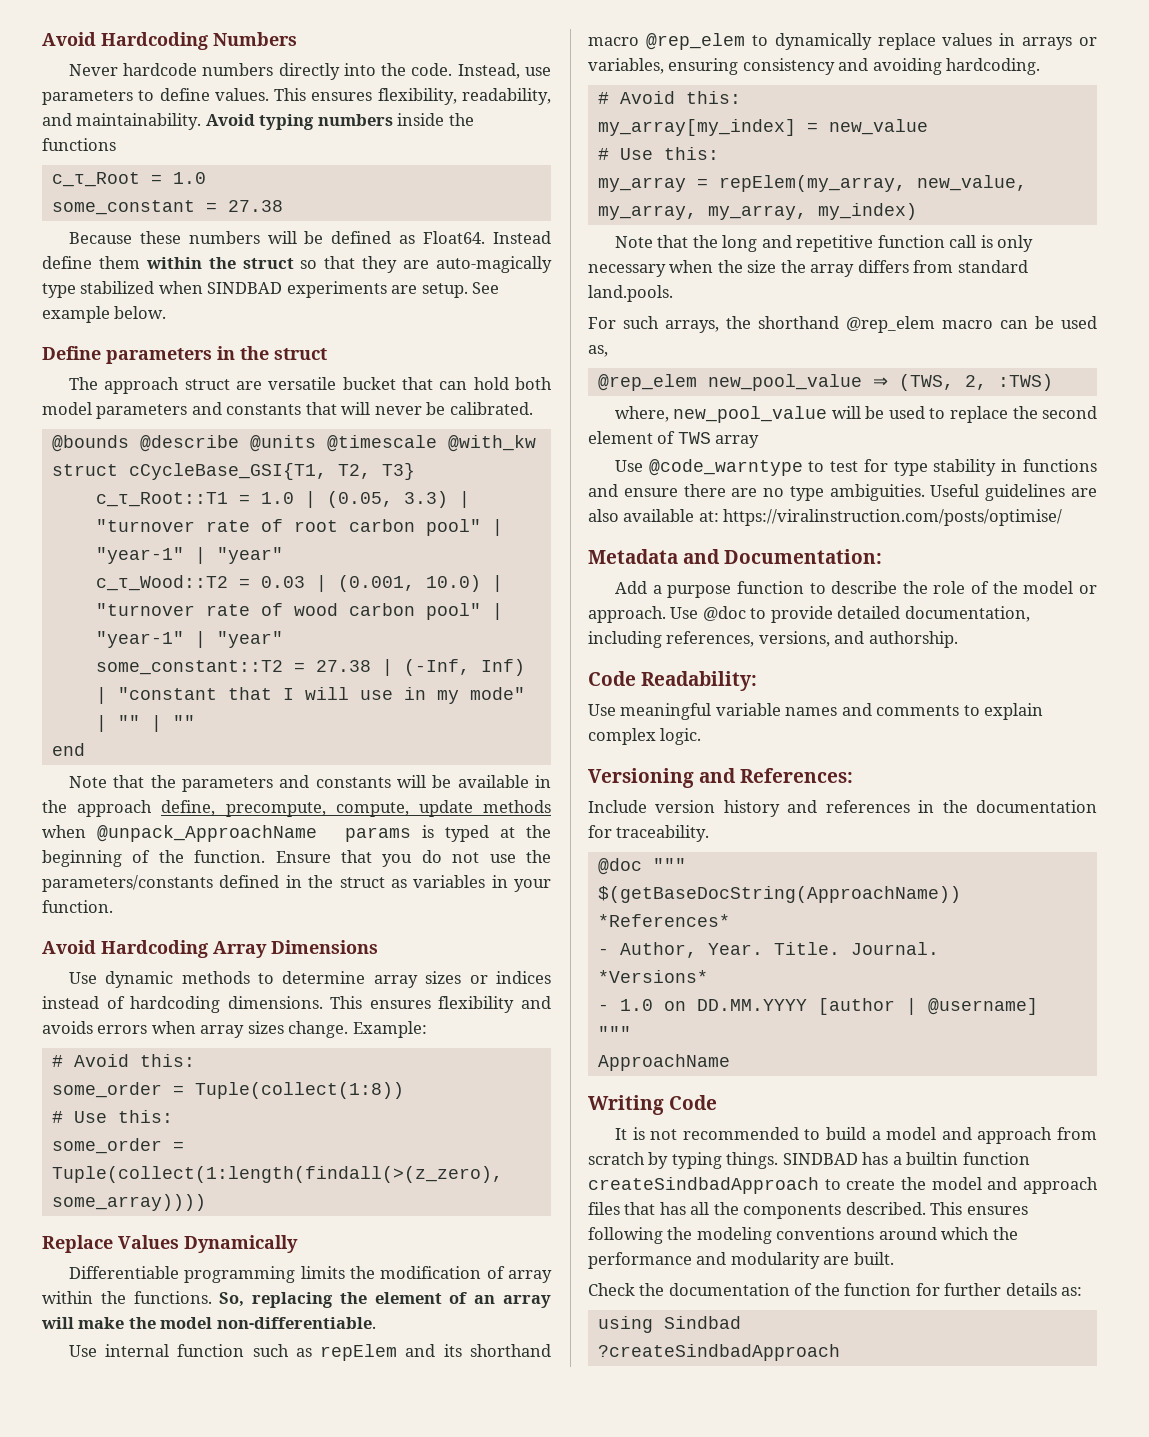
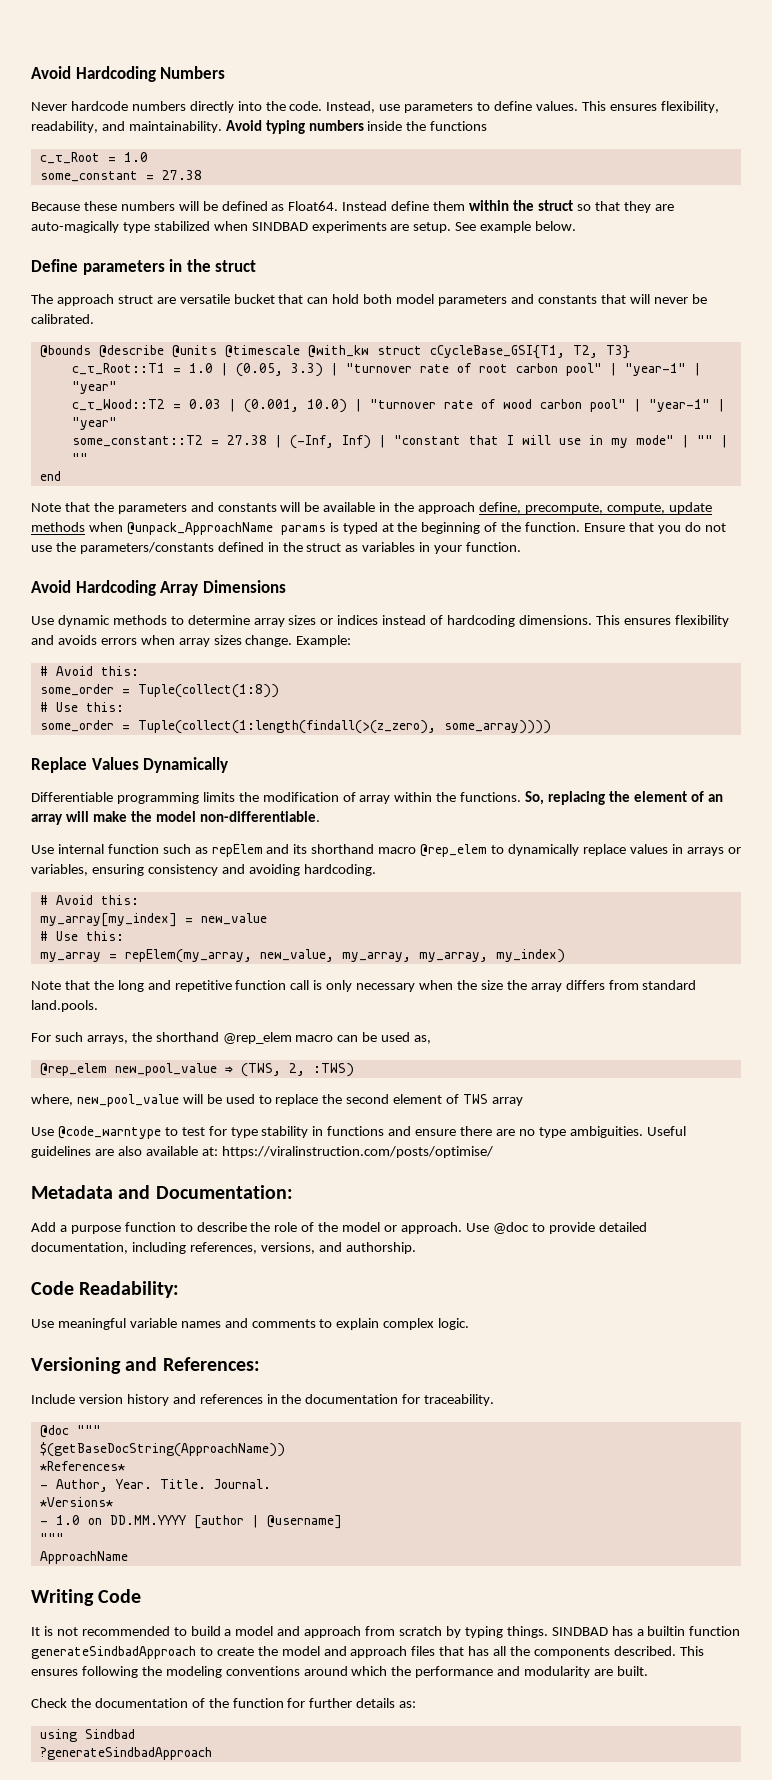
- SINDBAD has a builtin function createSindbadApproach to create the model and approach files that has all the components described.
+ SINDBAD has a builtin function generateSindbadApproach to create the model and approach files that has all the components described.
- ?createSindbadApproach
+ ?generateSindbadApproach

